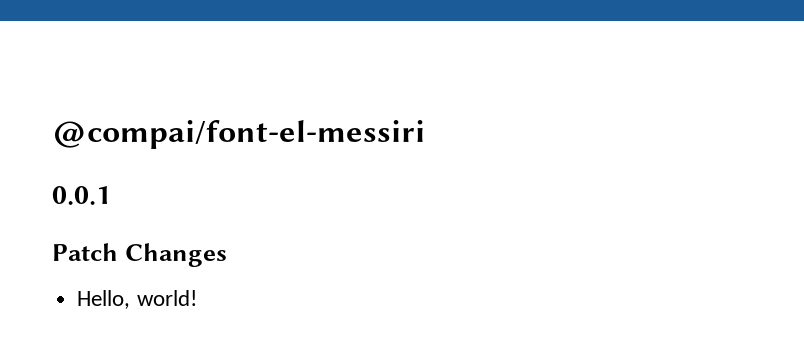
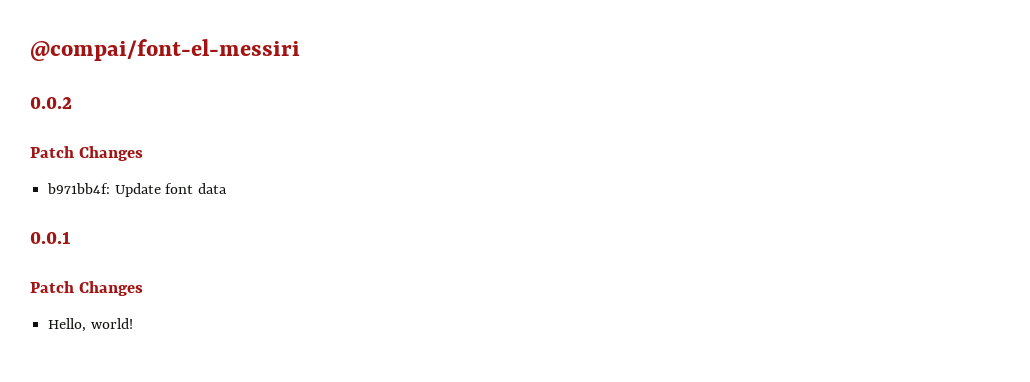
+ 0.0.2
+ Patch Changes
+ b971bb4f: Update font data

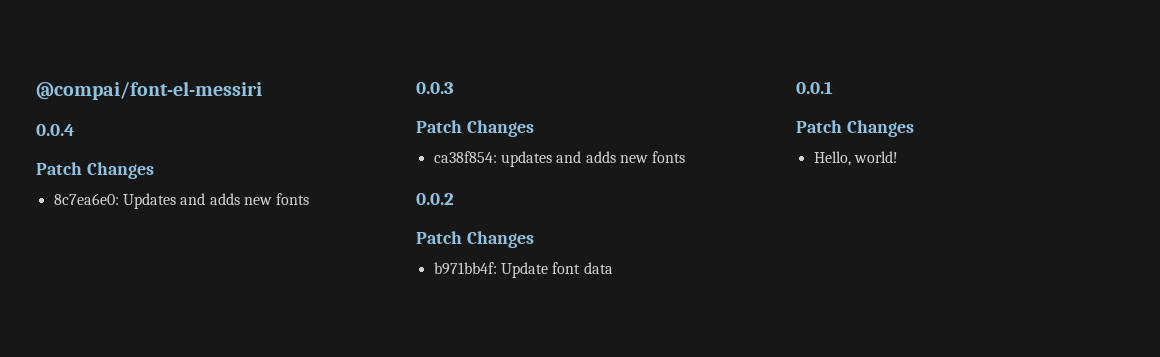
+ 0.0.4
+ Patch Changes
+ 8c7ea6e0: Updates and adds new fonts
+ 0.0.3
+ Patch Changes
+ ca38f854: updates and adds new fonts

